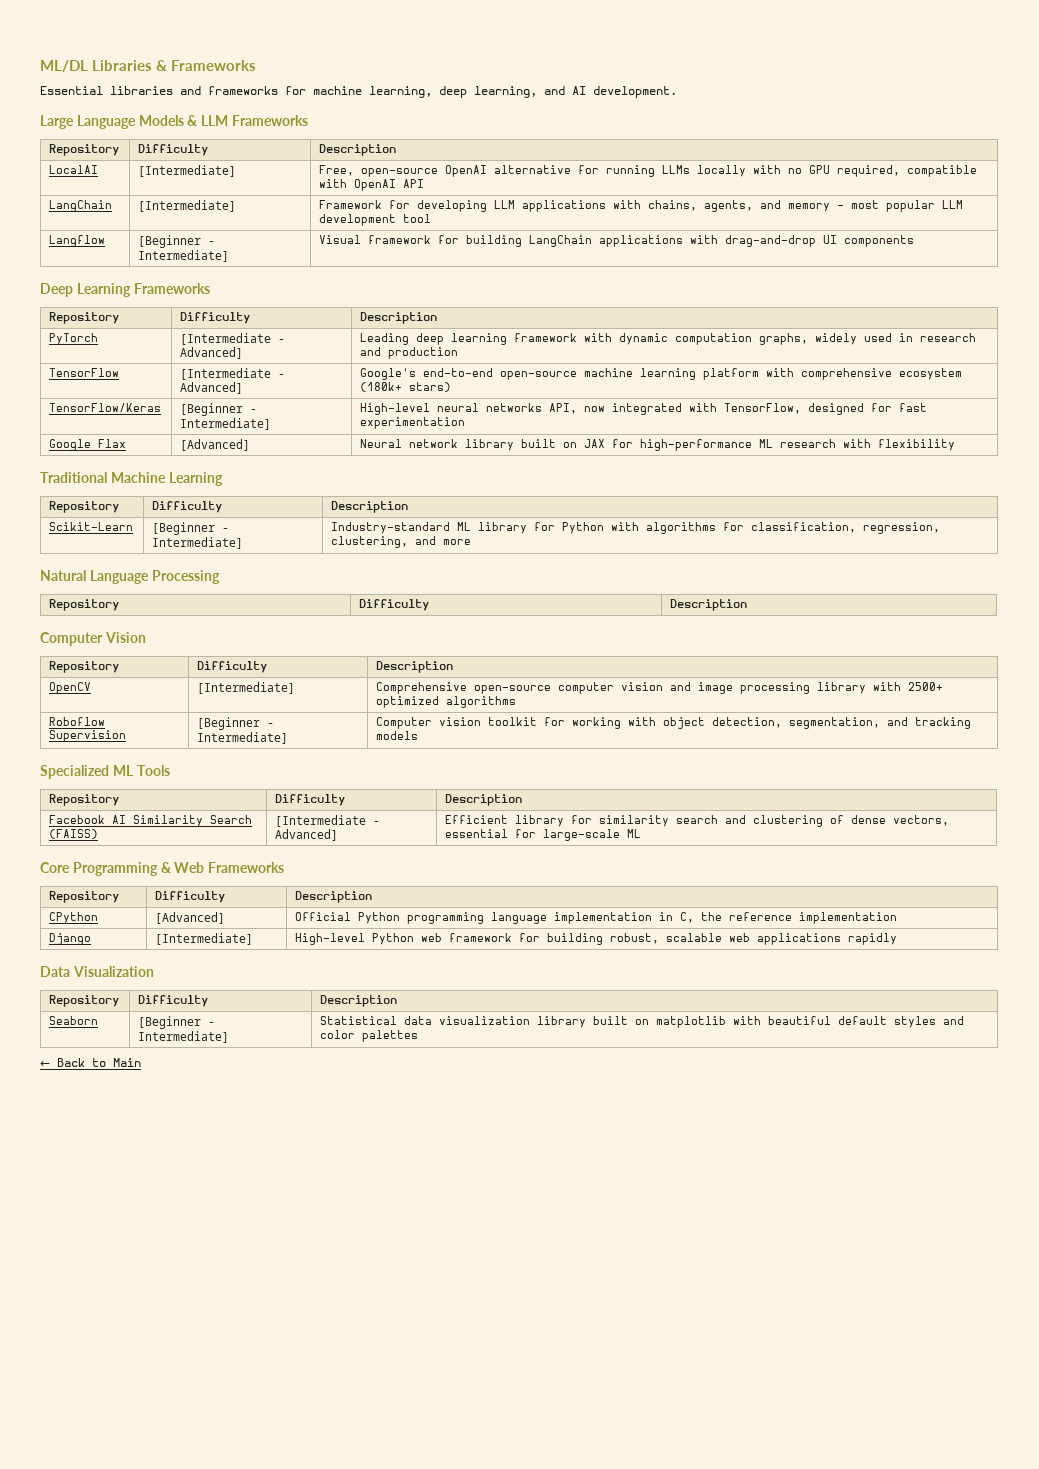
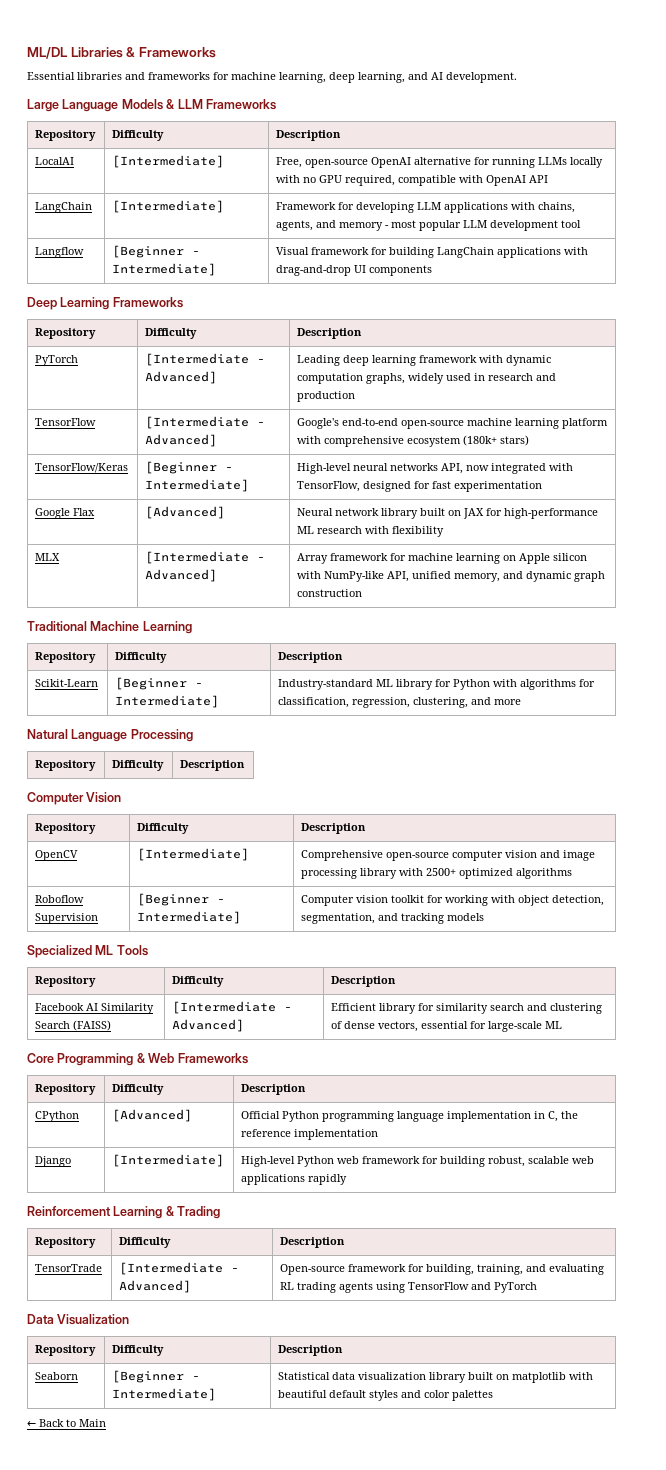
+ MLX | [Intermediate - Advanced] | Array framework for machine learning on Apple silicon with NumPy-like API, unified memory, and dynamic graph construction
+ Reinforcement Learning & Trading
+ Repository | Difficulty | Description
+ TensorTrade | [Intermediate - Advanced] | Open-source framework for building, training, and evaluating RL trading agents using TensorFlow and PyTorch

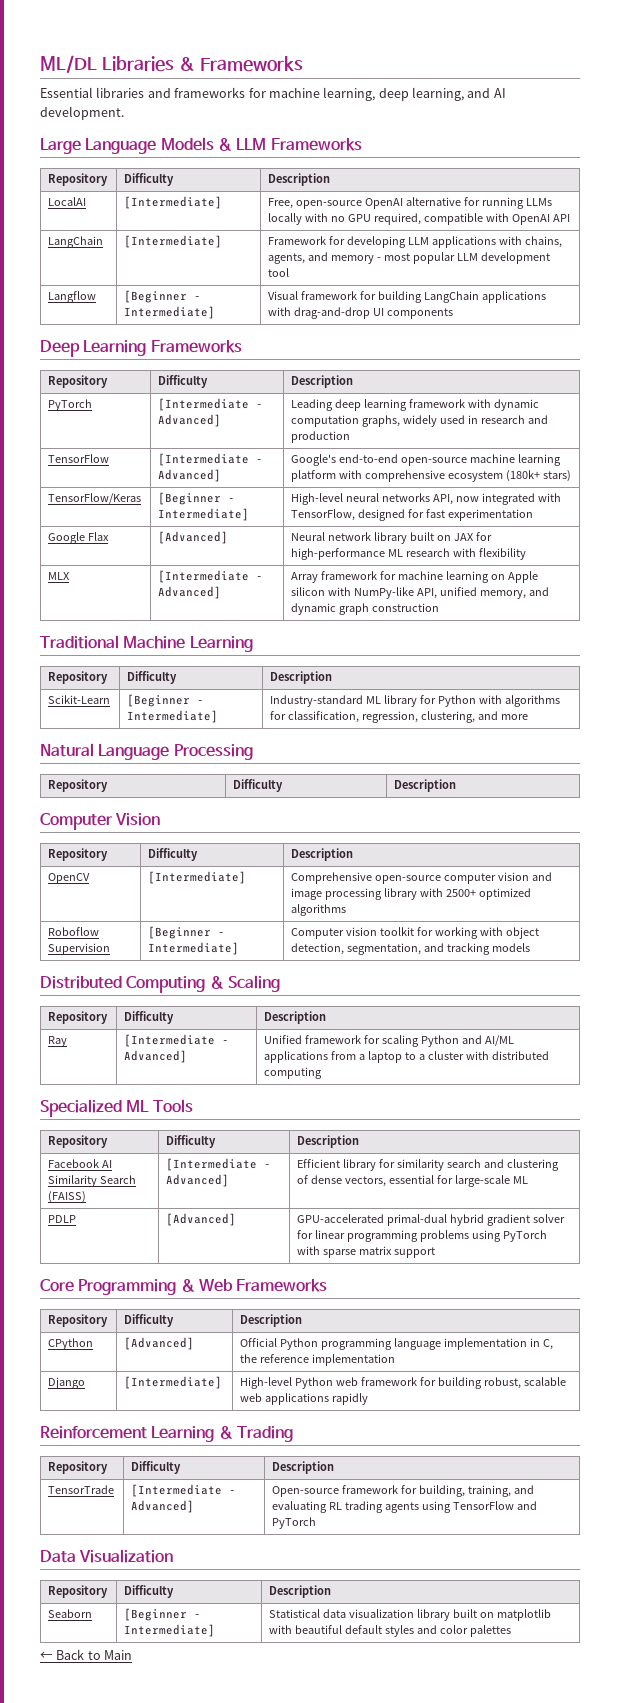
+ Distributed Computing & Scaling
+ Repository | Difficulty | Description
+ Ray | [Intermediate - Advanced] | Unified framework for scaling Python and AI/ML applications from a laptop to a cluster with distributed computing
+ PDLP | [Advanced] | GPU-accelerated primal-dual hybrid gradient solver for linear programming problems using PyTorch with sparse matrix support

